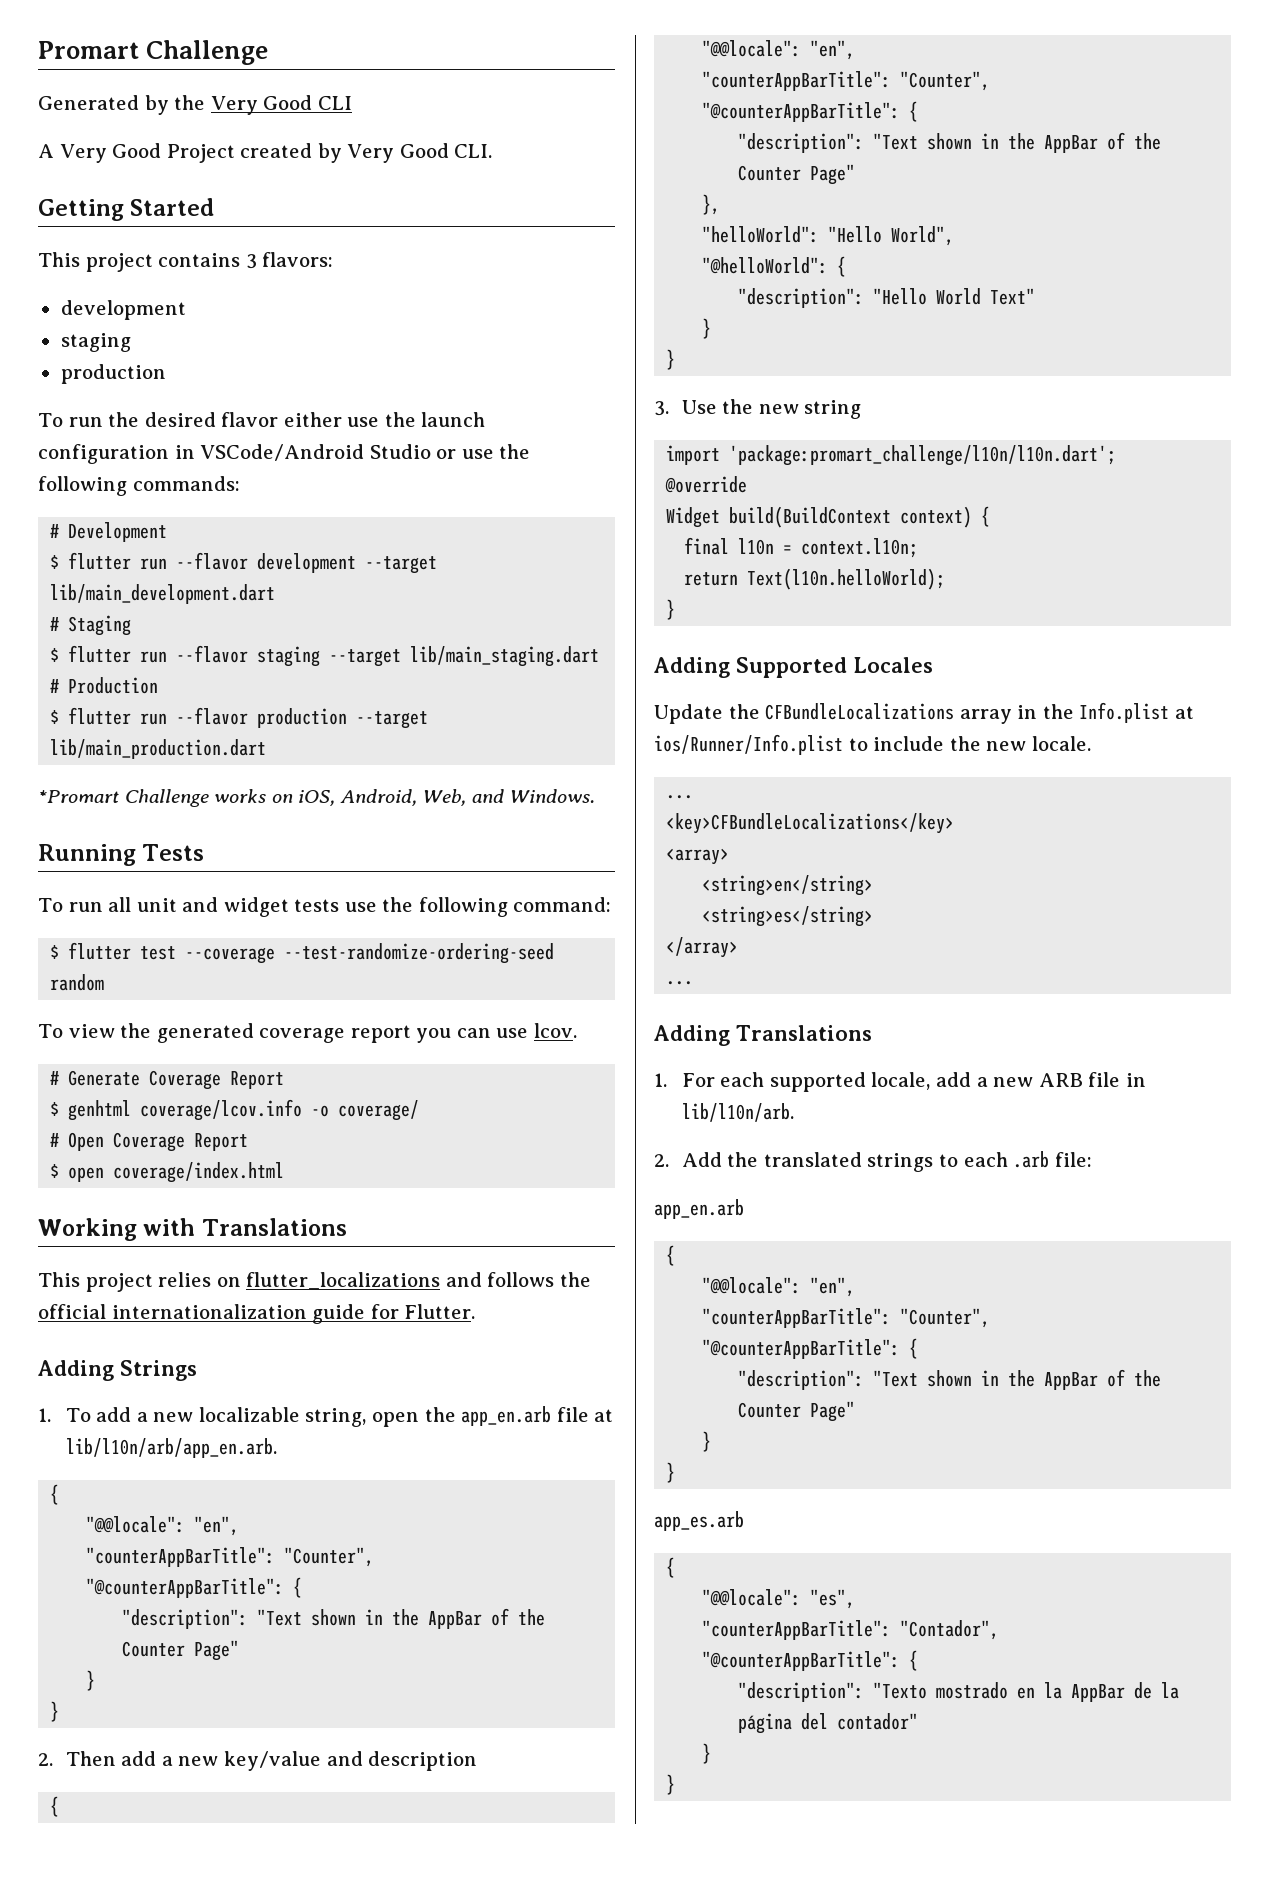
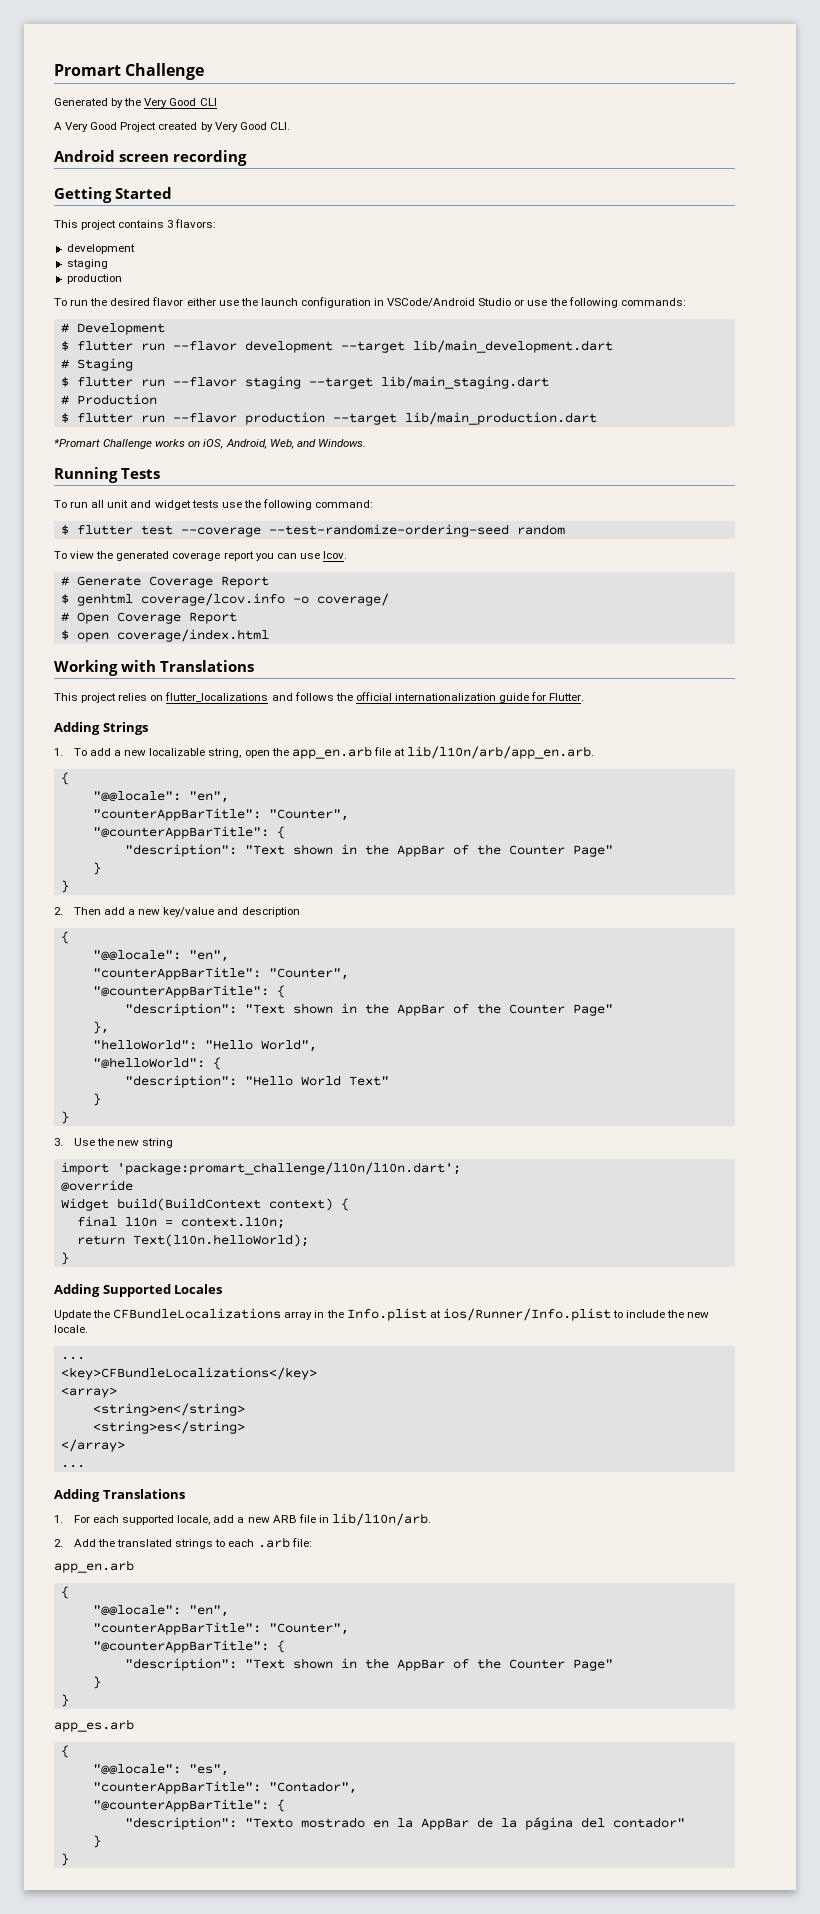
+ Android screen recording

